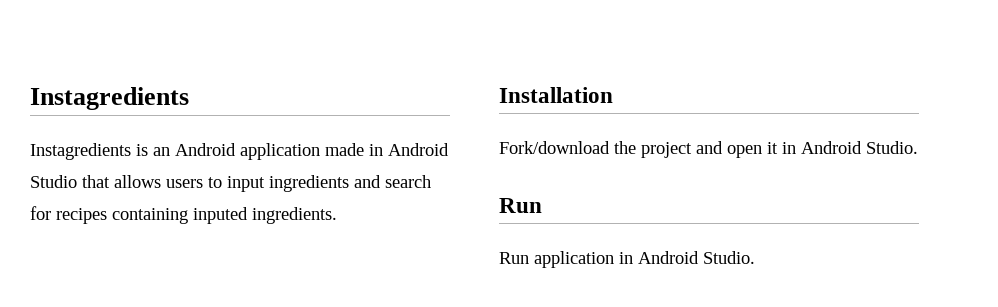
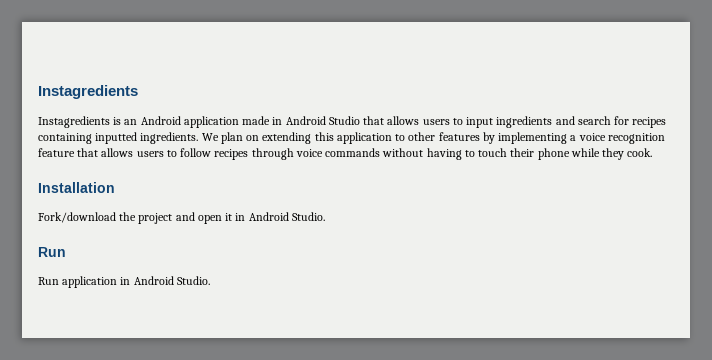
- Instagredients is an Android application made in Android Studio that allows users to input ingredients and search for recipes containing inputed ingredients.
+ Instagredients is an Android application made in Android Studio that allows users to input ingredients and search for recipes containing inputted ingredients. We plan on extending this application to other features by implementing a voice recognition feature that allows users to follow recipes through voice commands without having to touch their phone while they cook.

